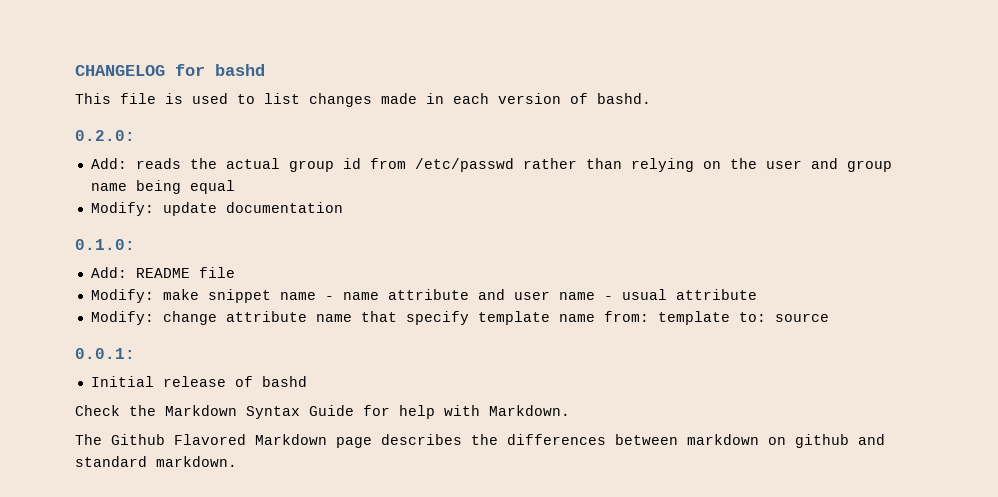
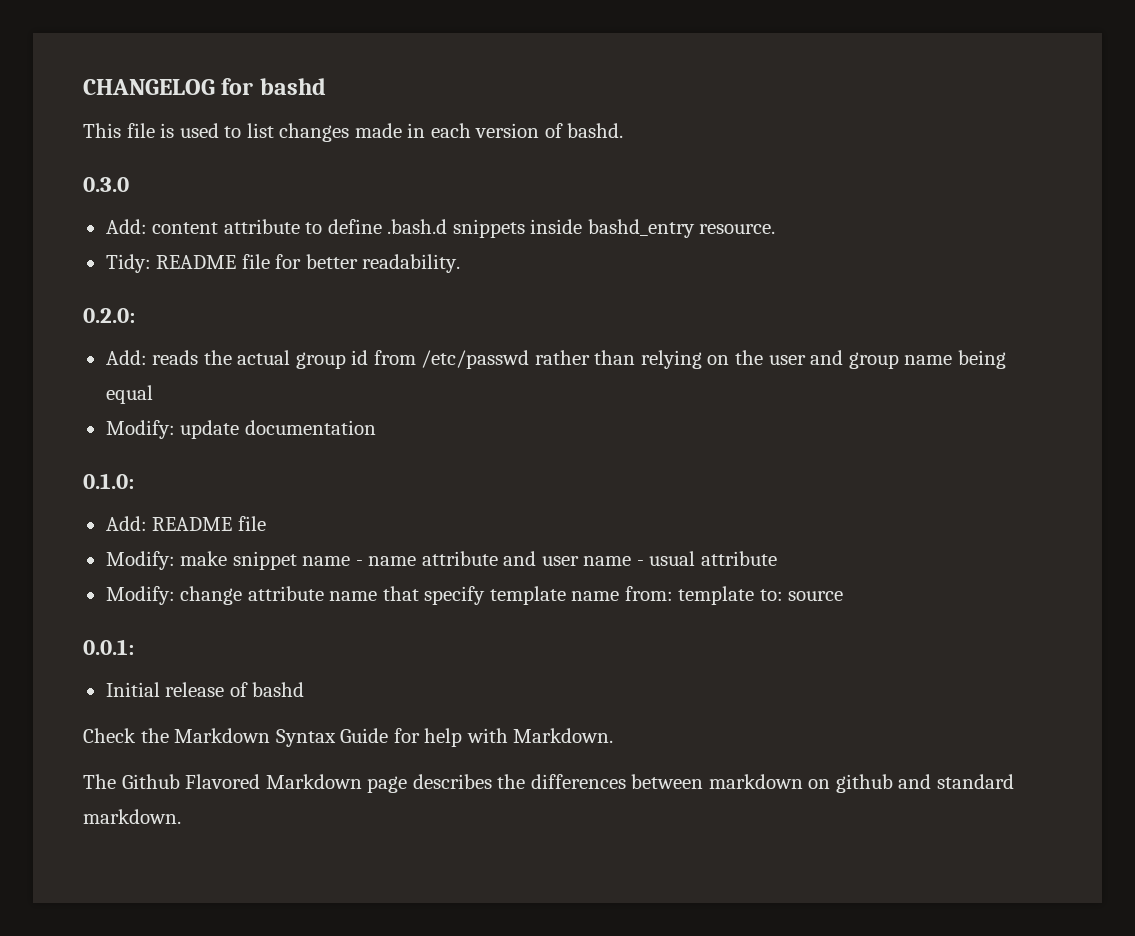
+ 0.3.0
+ Add: content attribute to define .bash.d snippets inside bashd_entry resource.
+ Tidy: README file for better readability.

